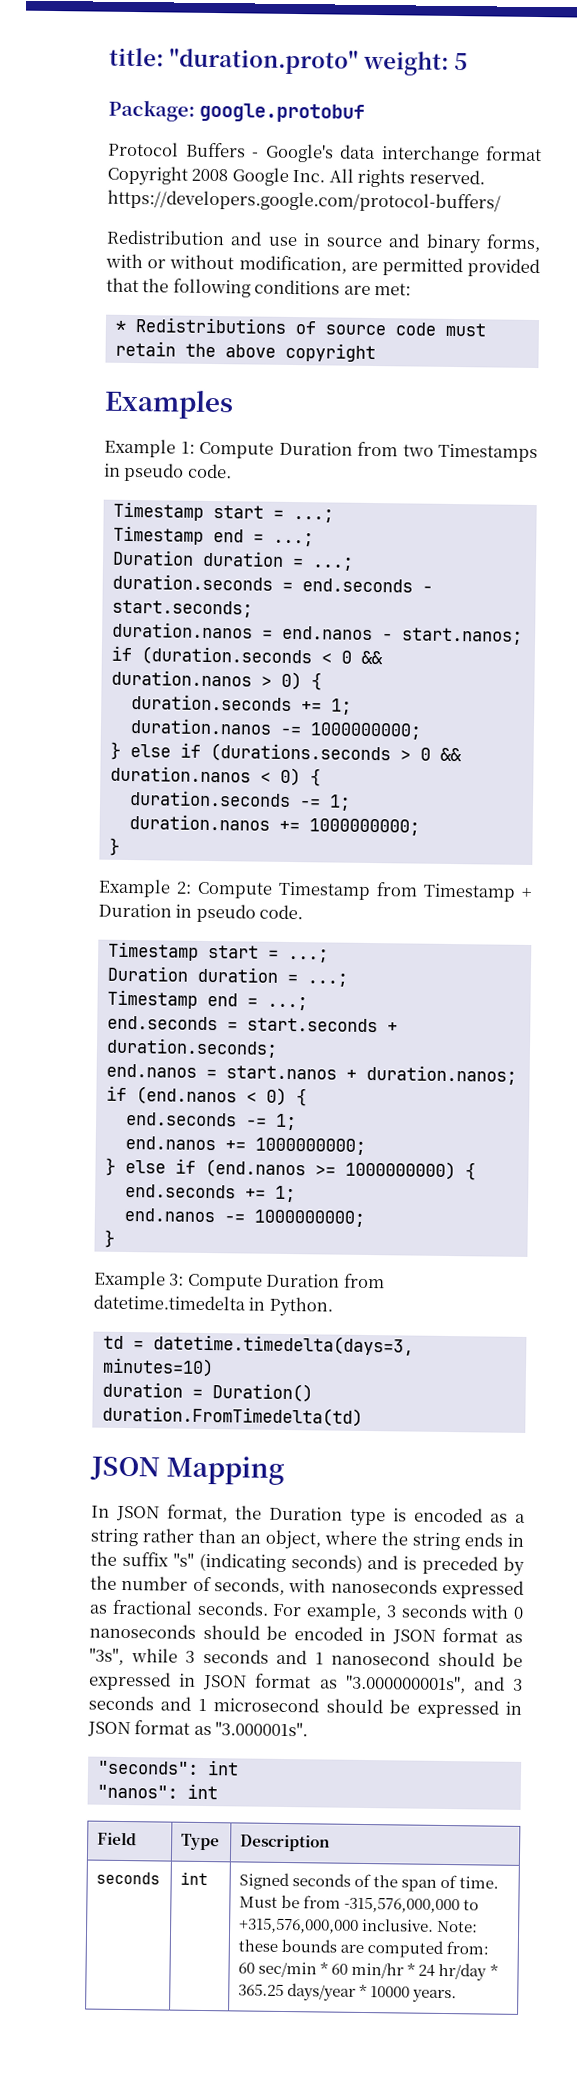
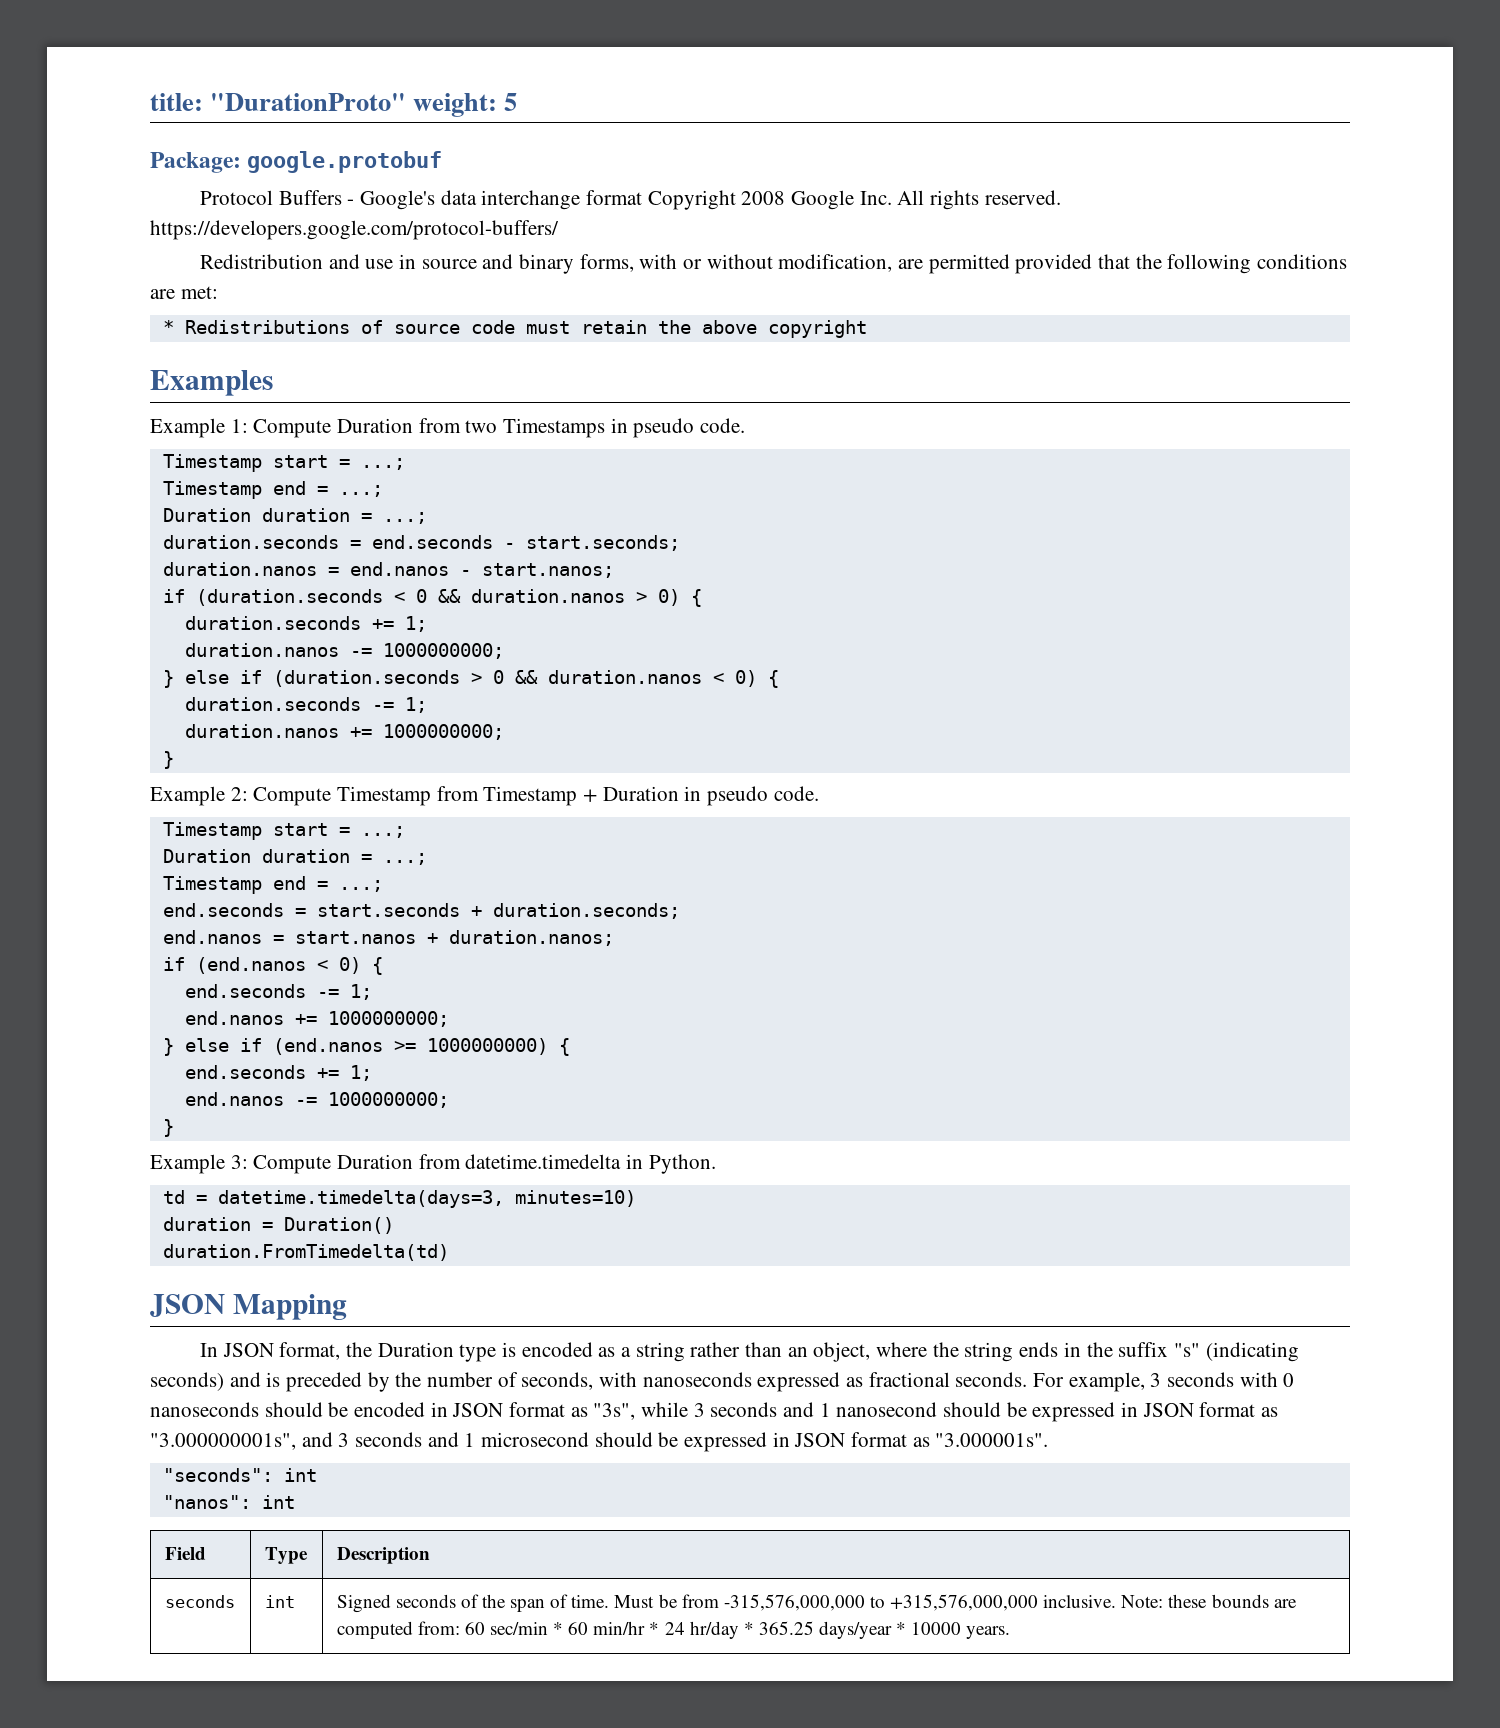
- title: "duration.proto" weight: 5
+ title: "DurationProto" weight: 5
- } else if (durations.seconds > 0 && duration.nanos < 0) {
+ } else if (duration.seconds > 0 && duration.nanos < 0) {

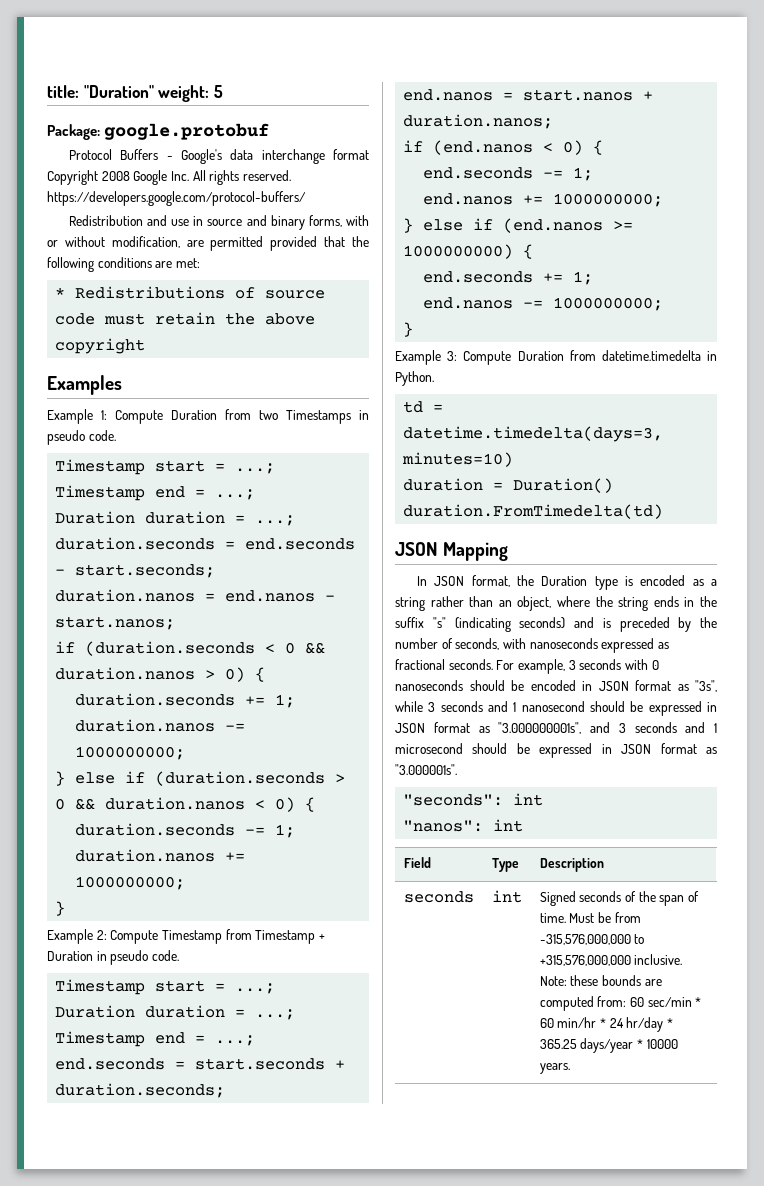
- title: "DurationProto" weight: 5
+ title: "Duration" weight: 5

